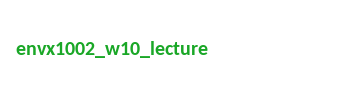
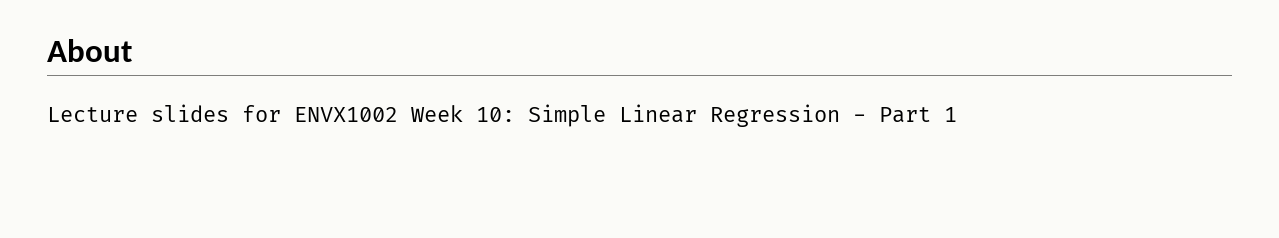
- envx1002_w10_lecture
+ About
+ Lecture slides for ENVX1002 Week 10: Simple Linear Regression - Part 1

